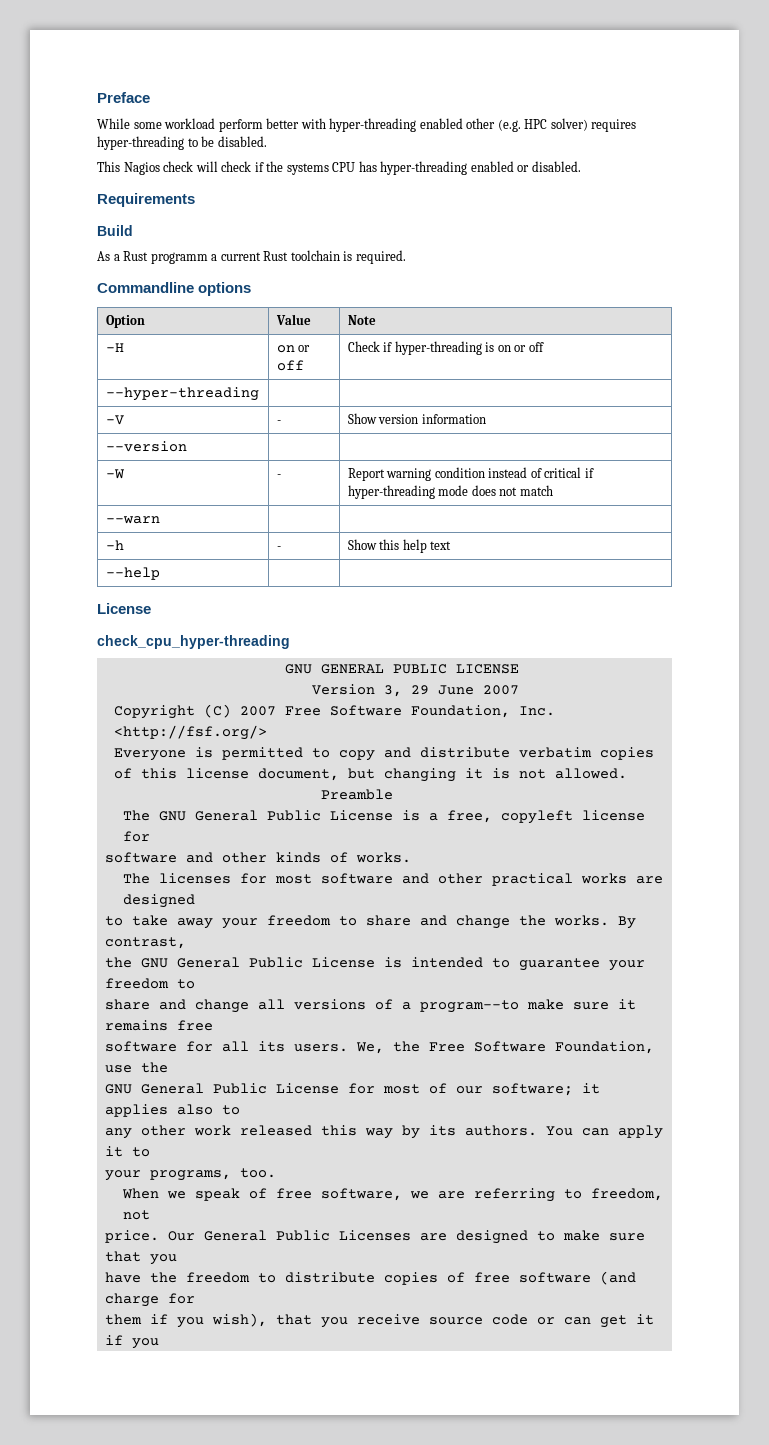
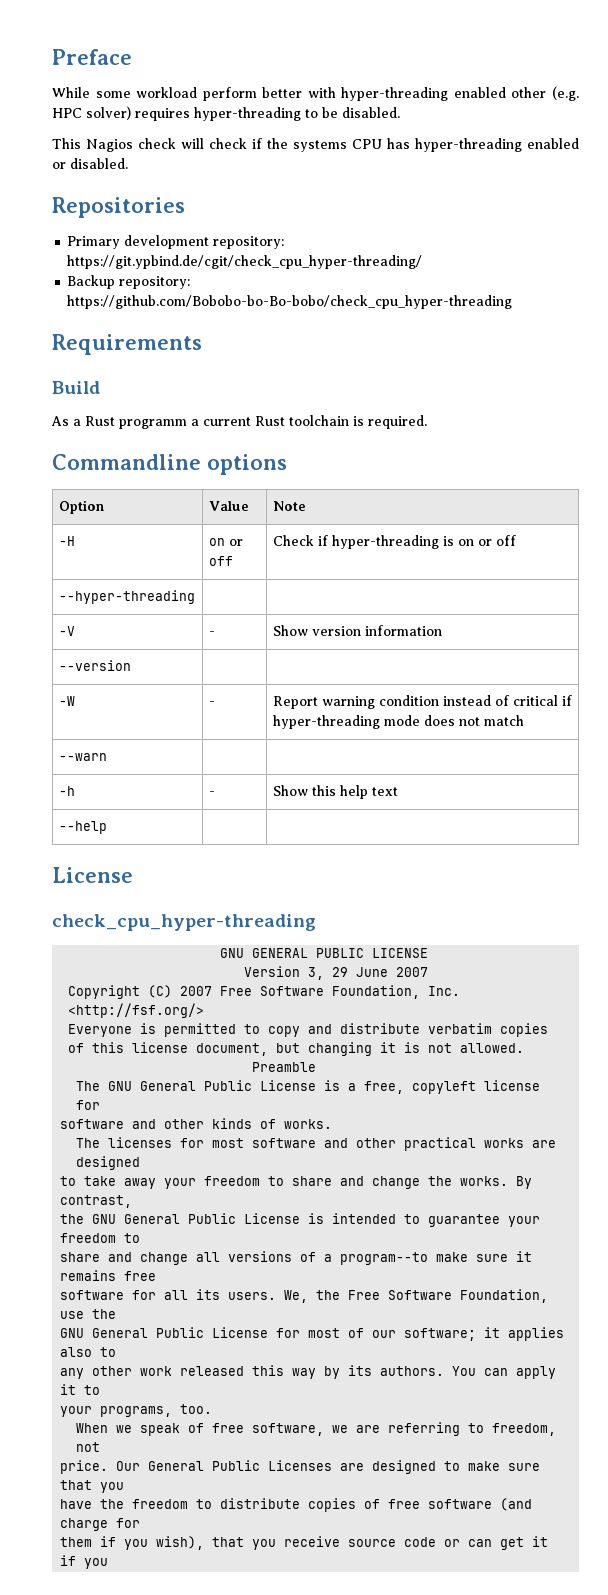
+ Repositories
+ Primary development repository: https://git.ypbind.de/cgit/check_cpu_hyper-threading/
+ Backup repository: https://github.com/Bobobo-bo-Bo-bobo/check_cpu_hyper-threading

